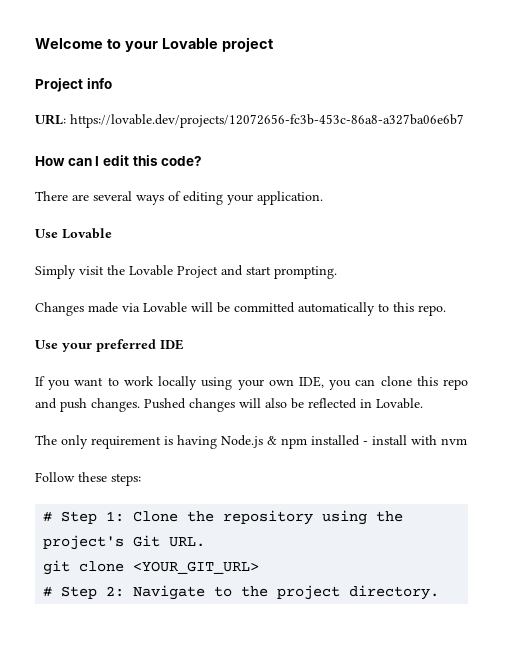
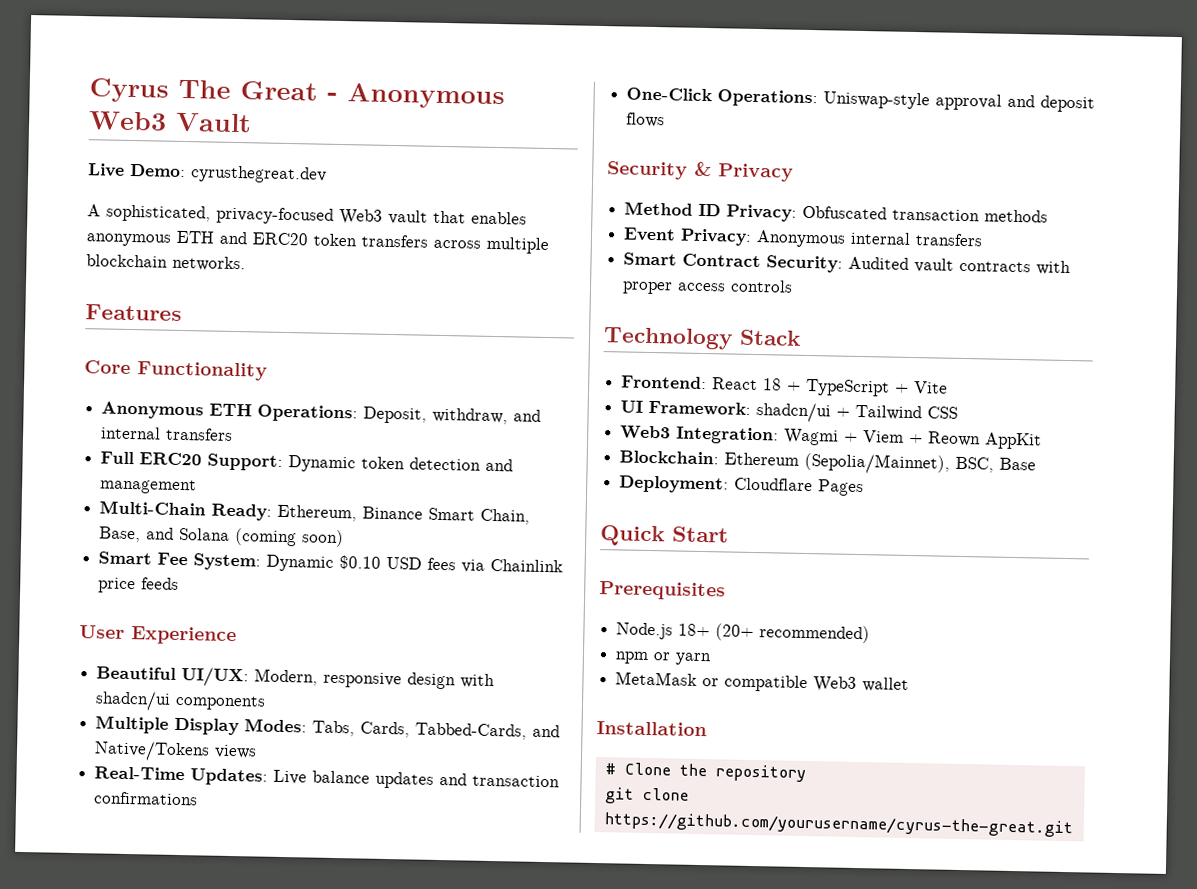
- Welcome to your Lovable project
- Project info
- URL: https://lovable.dev/projects/12072656-fc3b-453c-86a8-a327ba06e6b7
- How can I edit this code?
- There are several ways of editing your application.
- Use Lovable
- Simply visit the Lovable Project and start prompting.
- Changes made via Lovable will be committed automatically to this repo.
- Use your preferred IDE
- If you want to work locally using your own IDE, you can clone this repo and push changes. Pushed changes will also be reflected in Lovable.
- The only requirement is having Node.js & npm installed - install with nvm
- Follow these steps:
- # Step 1: Clone the repository using the project's Git URL.
- git clone <YOUR_GIT_URL>
- # Step 2: Navigate to the project directory.
+ Cyrus The Great - Anonymous Web3 Vault
+ Live Demo: cyrusthegreat.dev
+ A sophisticated, privacy-focused Web3 vault that enables anonymous ETH and ERC20 token transfers across multiple blockchain networks.
+ Features
+ Core Functionality
+ Anonymous ETH Operations: Deposit, withdraw, and internal transfers
+ Full ERC20 Support: Dynamic token detection and management
+ Multi-Chain Ready: Ethereum, Binance Smart Chain, Base, and Solana (coming soon)
+ Smart Fee System: Dynamic $0.10 USD fees via Chainlink price feeds
+ User Experience
+ Beautiful UI/UX: Modern, responsive design with shadcn/ui components
+ Multiple Display Modes: Tabs, Cards, Tabbed-Cards, and Native/Tokens views
+ Real-Time Updates: Live balance updates and transaction confirmations
+ One-Click Operations: Uniswap-style approval and deposit flows
+ Security & Privacy
+ Method ID Privacy: Obfuscated transaction methods
+ Event Privacy: Anonymous internal transfers
+ Smart Contract Security: Audited vault contracts with proper access controls
+ Technology Stack
+ Frontend: React 18 + TypeScript + Vite
+ UI Framework: shadcn/ui + Tailwind CSS
+ Web3 Integration: Wagmi + Viem + Reown AppKit
+ Blockchain: Ethereum (Sepolia/Mainnet), BSC, Base
+ Deployment: Cloudflare Pages
+ Quick Start
+ Prerequisites
+ Node.js 18+ (20+ recommended)
+ npm or yarn
+ MetaMask or compatible Web3 wallet
+ Installation
+ # Clone the repository
+ git clone https://github.com/yourusername/cyrus-the-great.git

